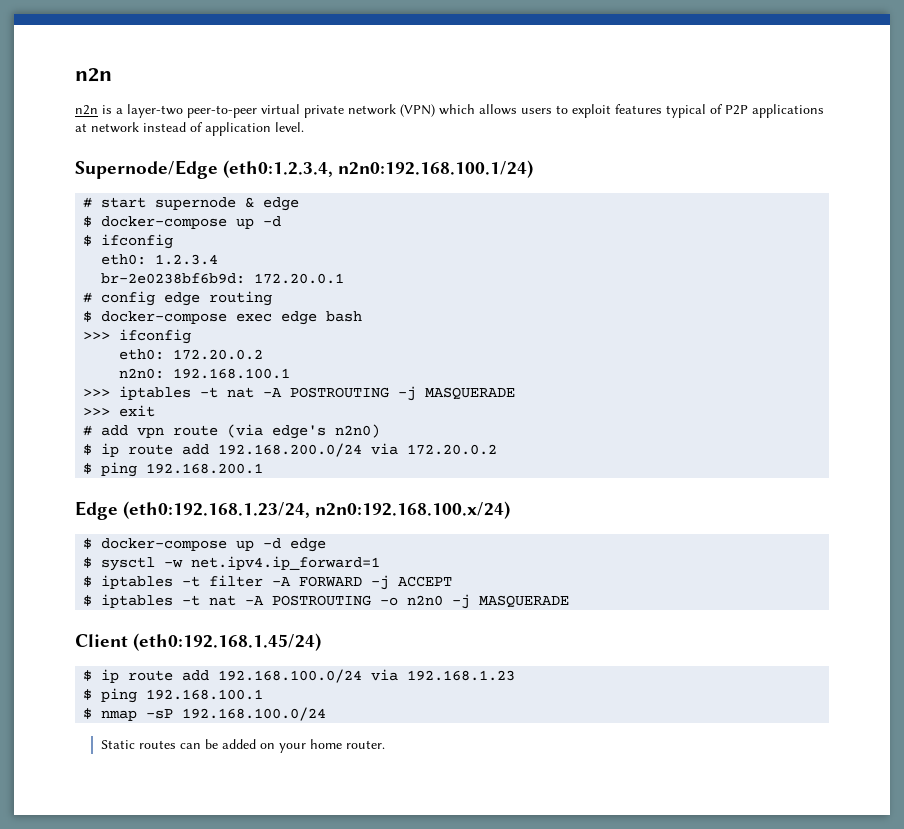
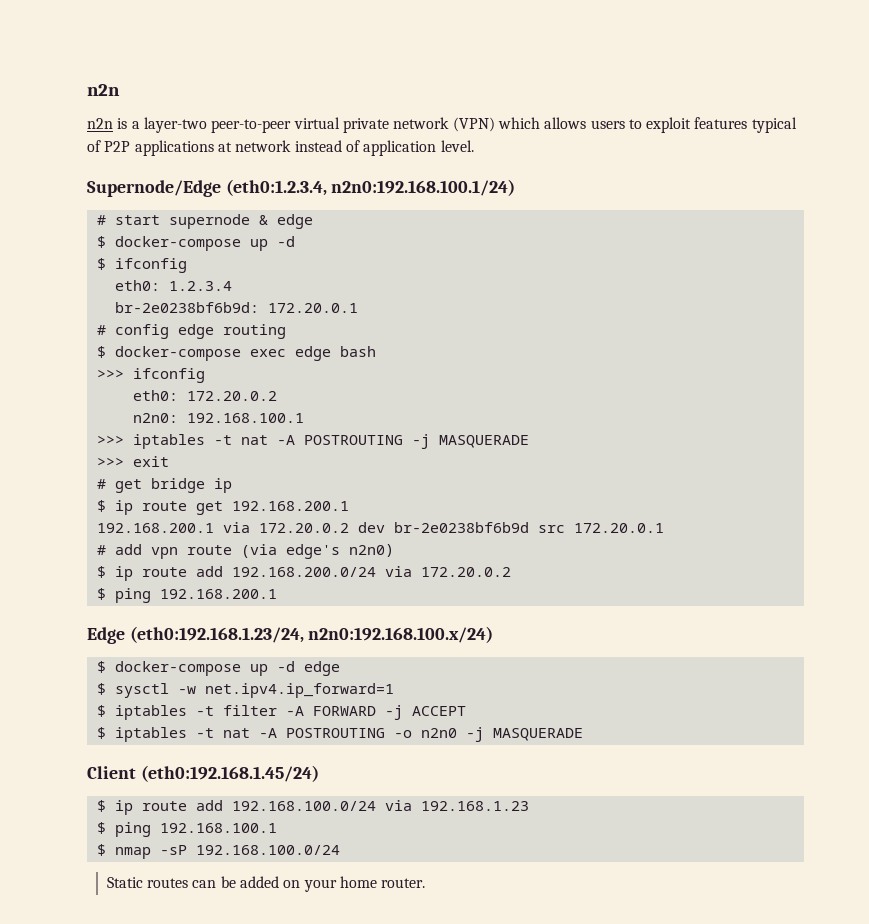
+ # get bridge ip
+ $ ip route get 192.168.200.1
+ 192.168.200.1 via 172.20.0.2 dev br-2e0238bf6b9d src 172.20.0.1

